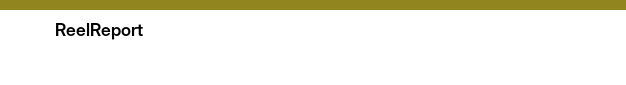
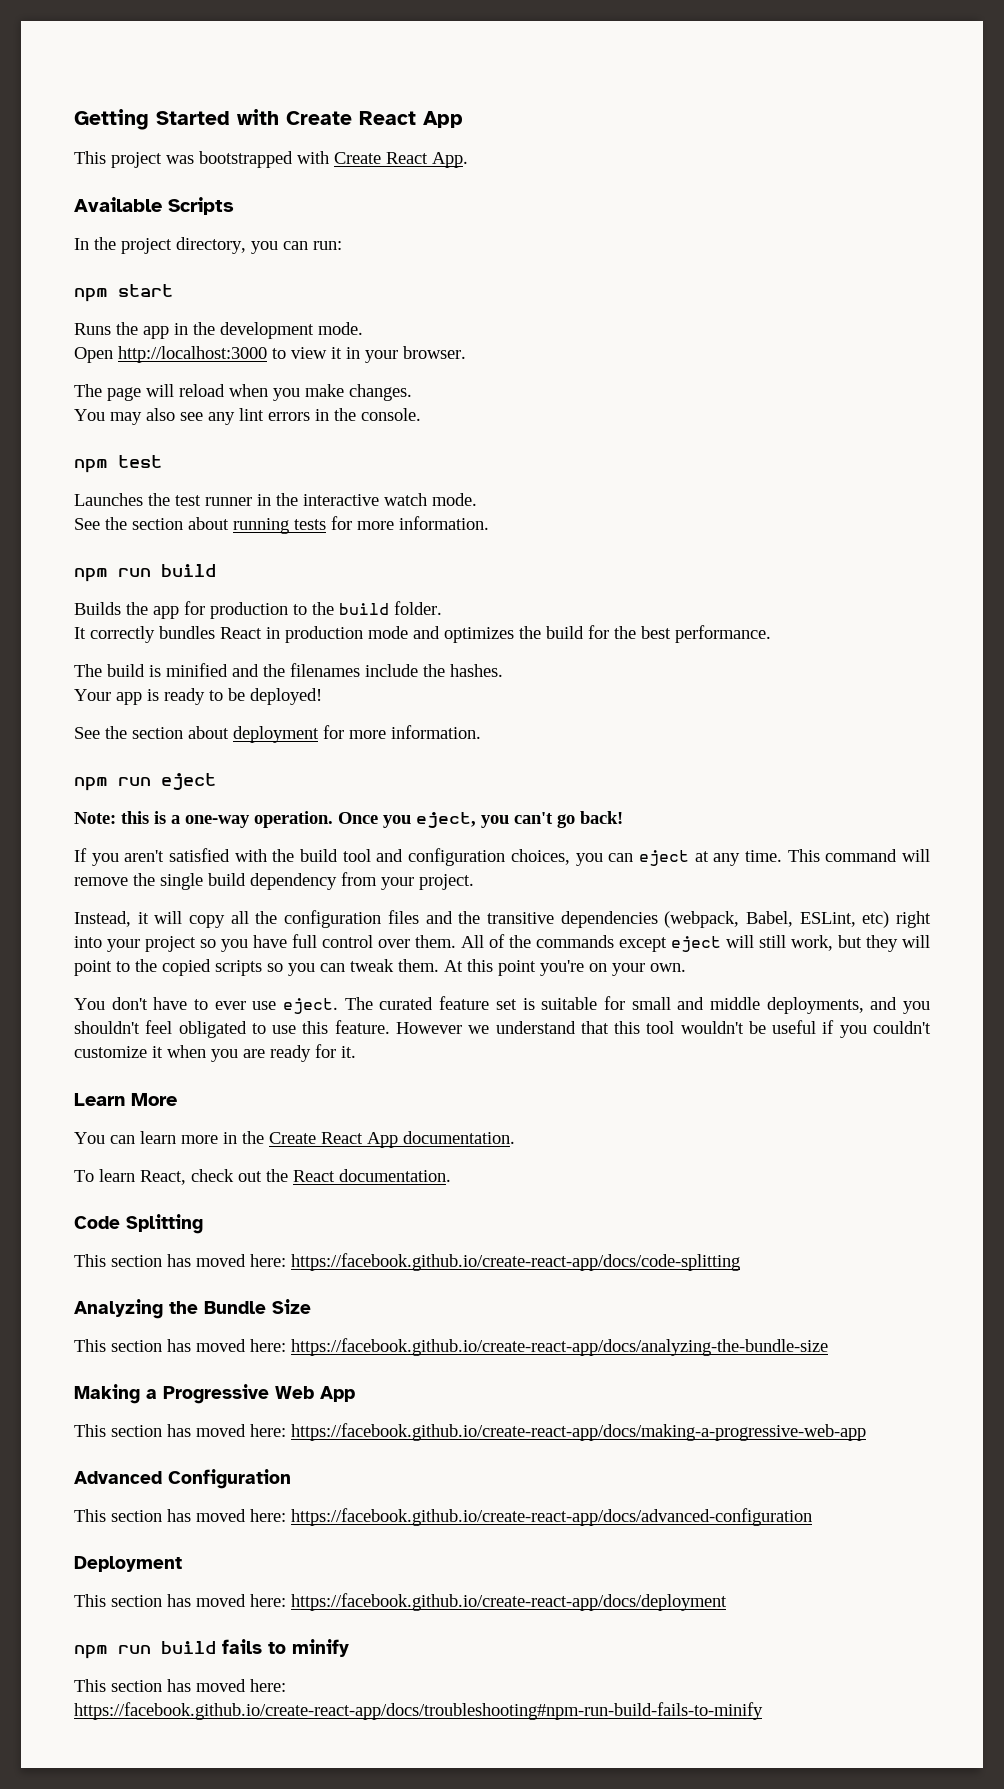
- ReelReport
+ Getting Started with Create React App
+ This project was bootstrapped with Create React App.
+ Available Scripts
+ In the project directory, you can run:
+ npm start
+ Runs the app in the development mode.
+ Open http://localhost:3000 to view it in your browser.
+ The page will reload when you make changes.
+ You may also see any lint errors in the console.
+ npm test
+ Launches the test runner in the interactive watch mode.
+ See the section about running tests for more information.
+ npm run build
+ Builds the app for production to the build folder.
+ It correctly bundles React in production mode and optimizes the build for the best performance.
+ The build is minified and the filenames include the hashes.
+ Your app is ready to be deployed!
+ See the section about deployment for more information.
+ npm run eject
+ Note: this is a one-way operation. Once you eject, you can't go back!
+ If you aren't satisfied with the build tool and configuration choices, you can eject at any time. This command will remove the single build dependency from your project.
+ Instead, it will copy all the configuration files and the transitive dependencies (webpack, Babel, ESLint, etc) right into your project so you have full control over them. All of the commands except eject will still work, but they will point to the copied scripts so you can tweak them. At this point you're on your own.
+ You don't have to ever use eject. The curated feature set is suitable for small and middle deployments, and you shouldn't feel obligated to use this feature. However we understand that this tool wouldn't be useful if you couldn't customize it when you are ready for it.
+ Learn More
+ You can learn more in the Create React App documentation.
+ To learn React, check out the React documentation.
+ Code Splitting
+ This section has moved here: https://facebook.github.io/create-react-app/docs/code-splitting
+ Analyzing the Bundle Size
+ This section has moved here: https://facebook.github.io/create-react-app/docs/analyzing-the-bundle-size
+ Making a Progressive Web App
+ This section has moved here: https://facebook.github.io/create-react-app/docs/making-a-progressive-web-app
+ Advanced Configuration
+ This section has moved here: https://facebook.github.io/create-react-app/docs/advanced-configuration
+ Deployment
+ This section has moved here: https://facebook.github.io/create-react-app/docs/deployment
+ npm run build fails to minify
+ This section has moved here: https://facebook.github.io/create-react-app/docs/troubleshooting#npm-run-build-fails-to-minify

